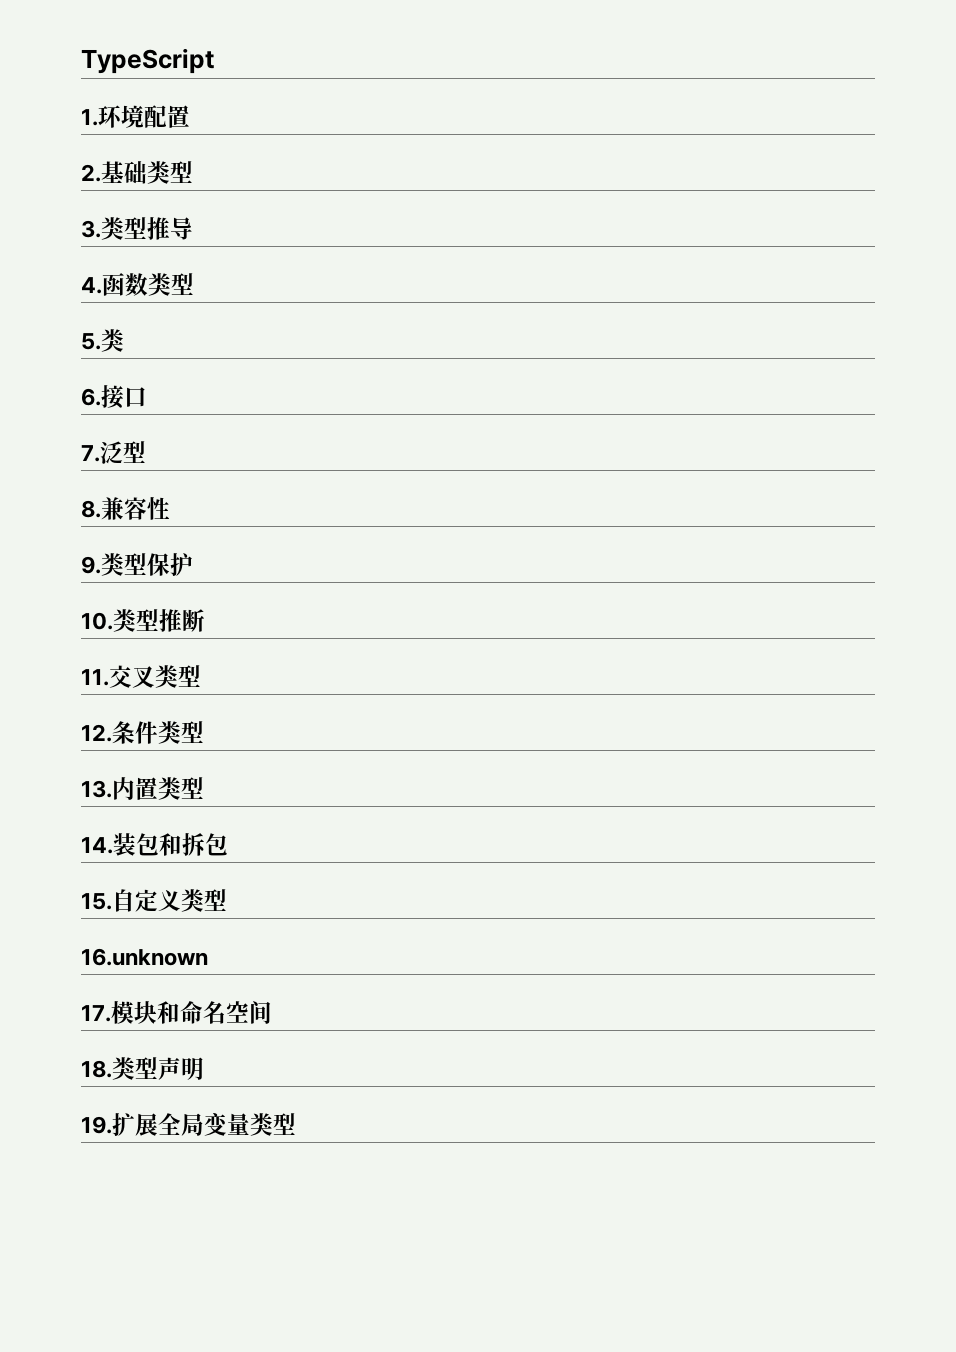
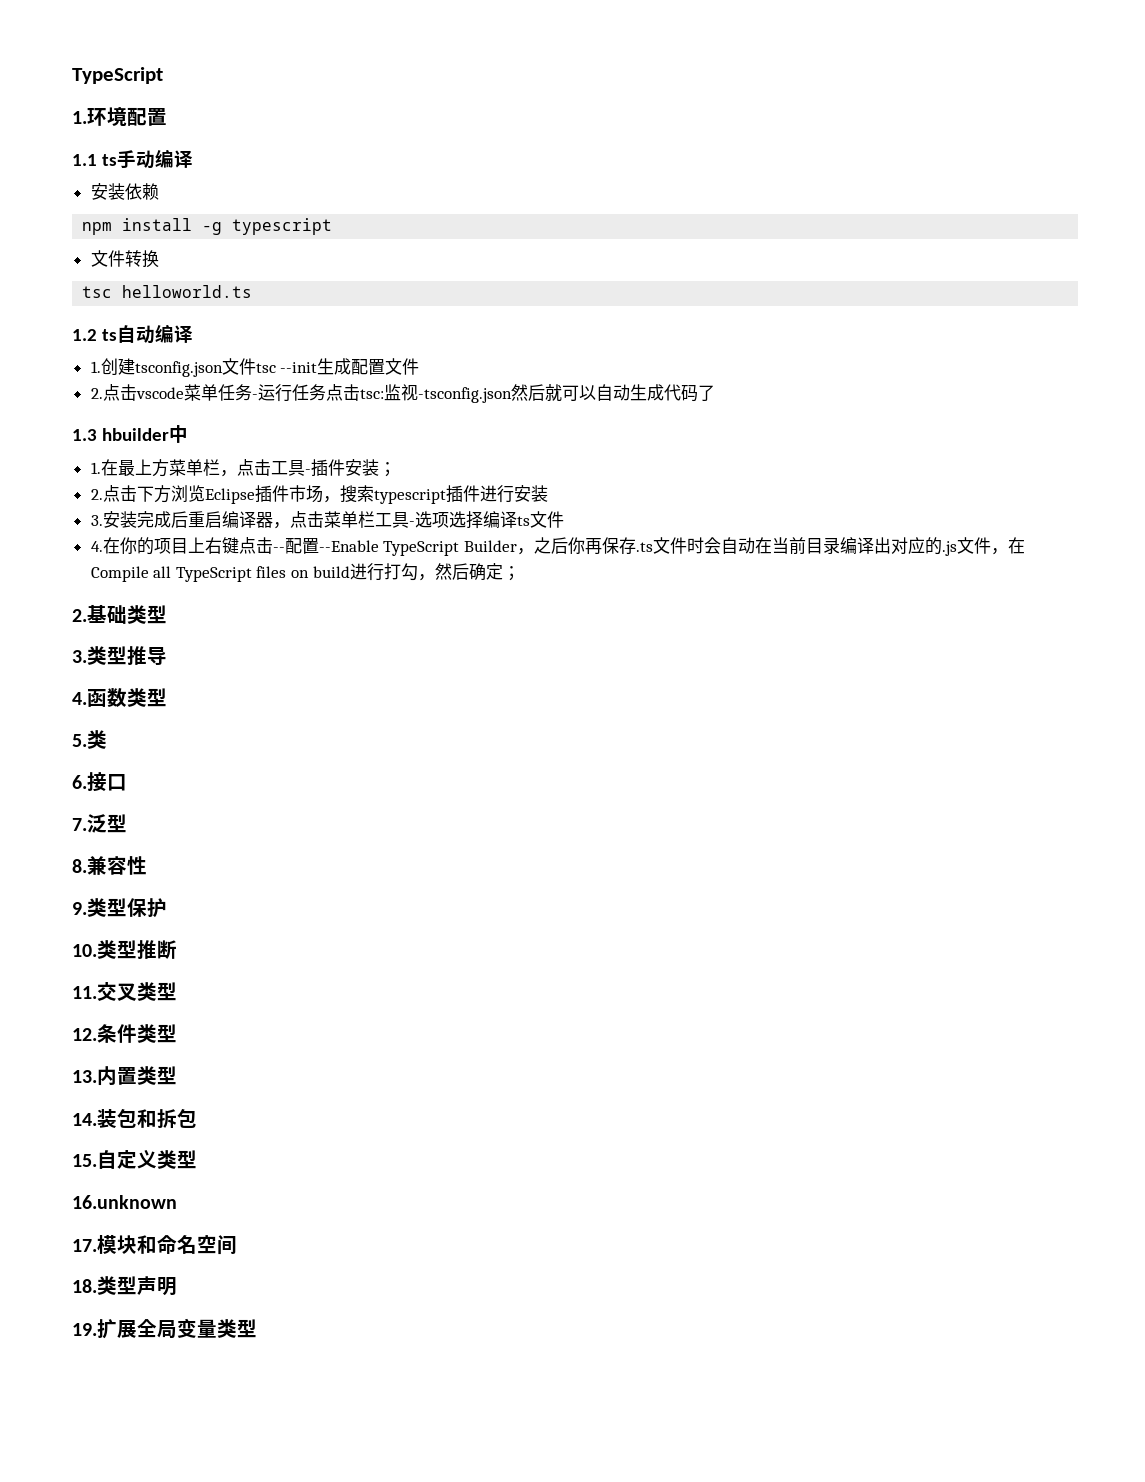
+ 1.1 ts手动编译
+ 安装依赖
+ npm install -g typescript
+ 文件转换
+ tsc helloworld.ts
+ 1.2 ts自动编译
+ 1.创建tsconfig.json文件tsc --init生成配置文件
+ 2.点击vscode菜单任务-运行任务点击tsc:监视-tsconfig.json然后就可以自动生成代码了
+ 1.3 hbuilder中
+ 1.在最上方菜单栏，点击工具-插件安装；
+ 2.点击下方浏览Eclipse插件市场，搜索typescript插件进行安装
+ 3.安装完成后重启编译器，点击菜单栏工具-选项选择编译ts文件
+ 4.在你的项目上右键点击--配置--Enable TypeScript Builder，之后你再保存.ts文件时会自动在当前目录编译出对应的.js文件，在Compile all TypeScript files on build进行打勾，然后确定；

